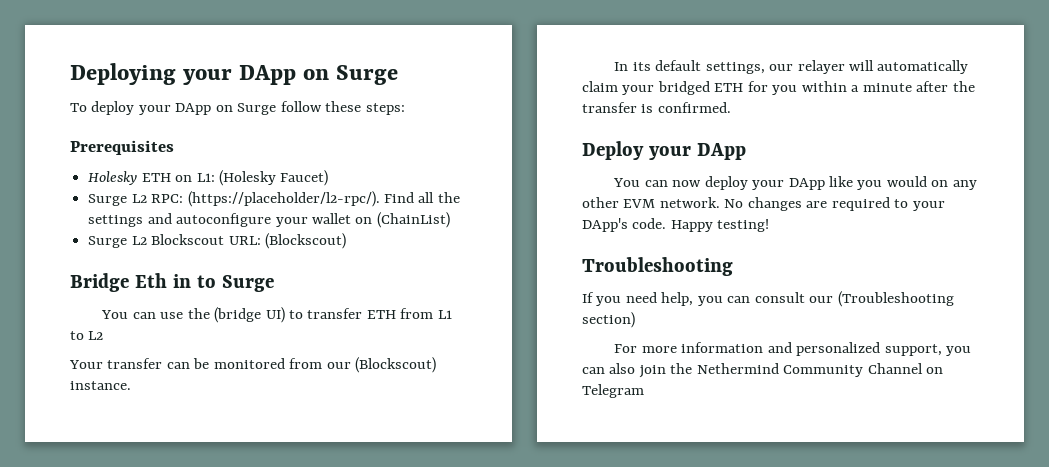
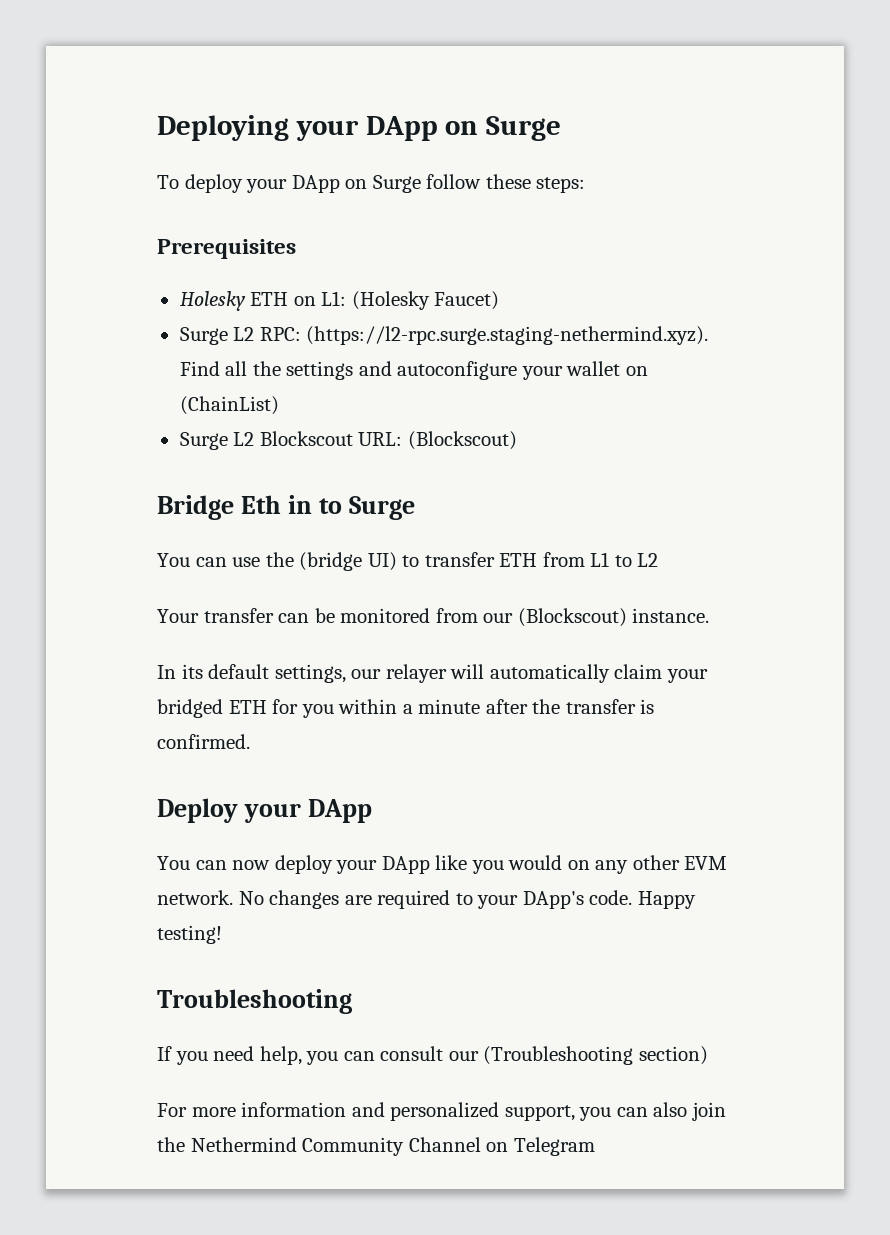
- Surge L2 RPC: (https://placeholder/l2-rpc/). Find all the settings and autoconfigure your wallet on (ChainList)
+ Surge L2 RPC: (https://l2-rpc.surge.staging-nethermind.xyz). Find all the settings and autoconfigure your wallet on (ChainList)

